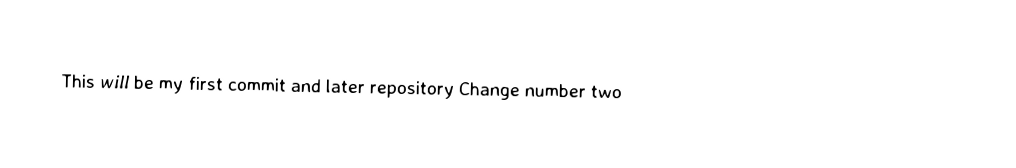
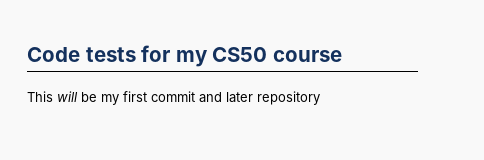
+ Code tests for my CS50 course
- This will be my first commit and later repository Change number two
+ This will be my first commit and later repository

